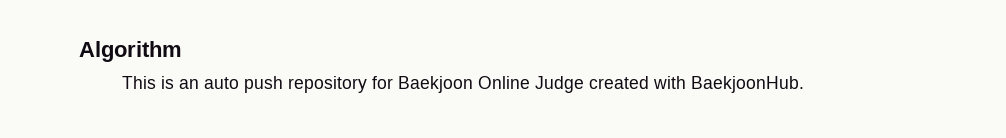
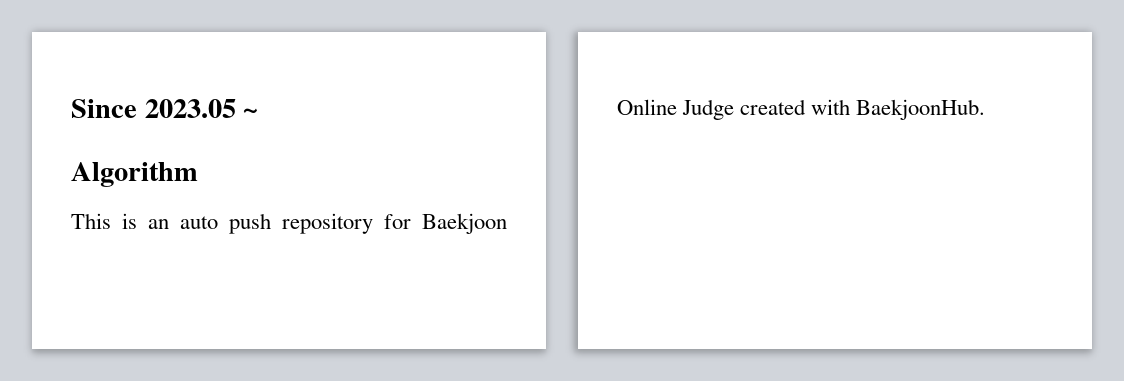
+ Since 2023.05 ~

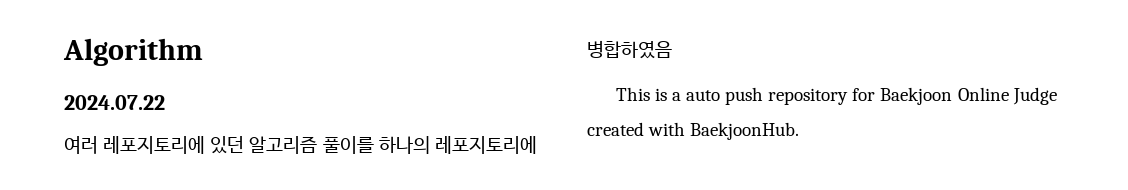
- Since 2023.05 ~
  Algorithm
+ 2024.07.22
+ 여러 레포지토리에 있던 알고리즘 풀이를 하나의 레포지토리에 병합하였음
- This is an auto push repository for Baekjoon Online Judge created with BaekjoonHub.
+ This is a auto push repository for Baekjoon Online Judge created with BaekjoonHub.

